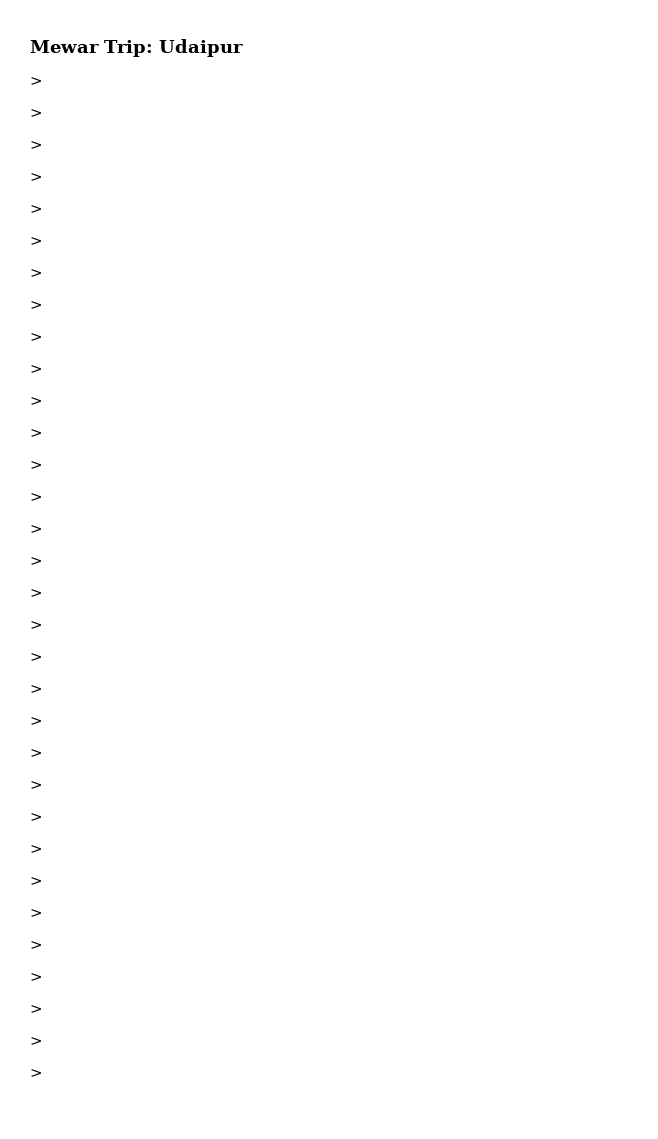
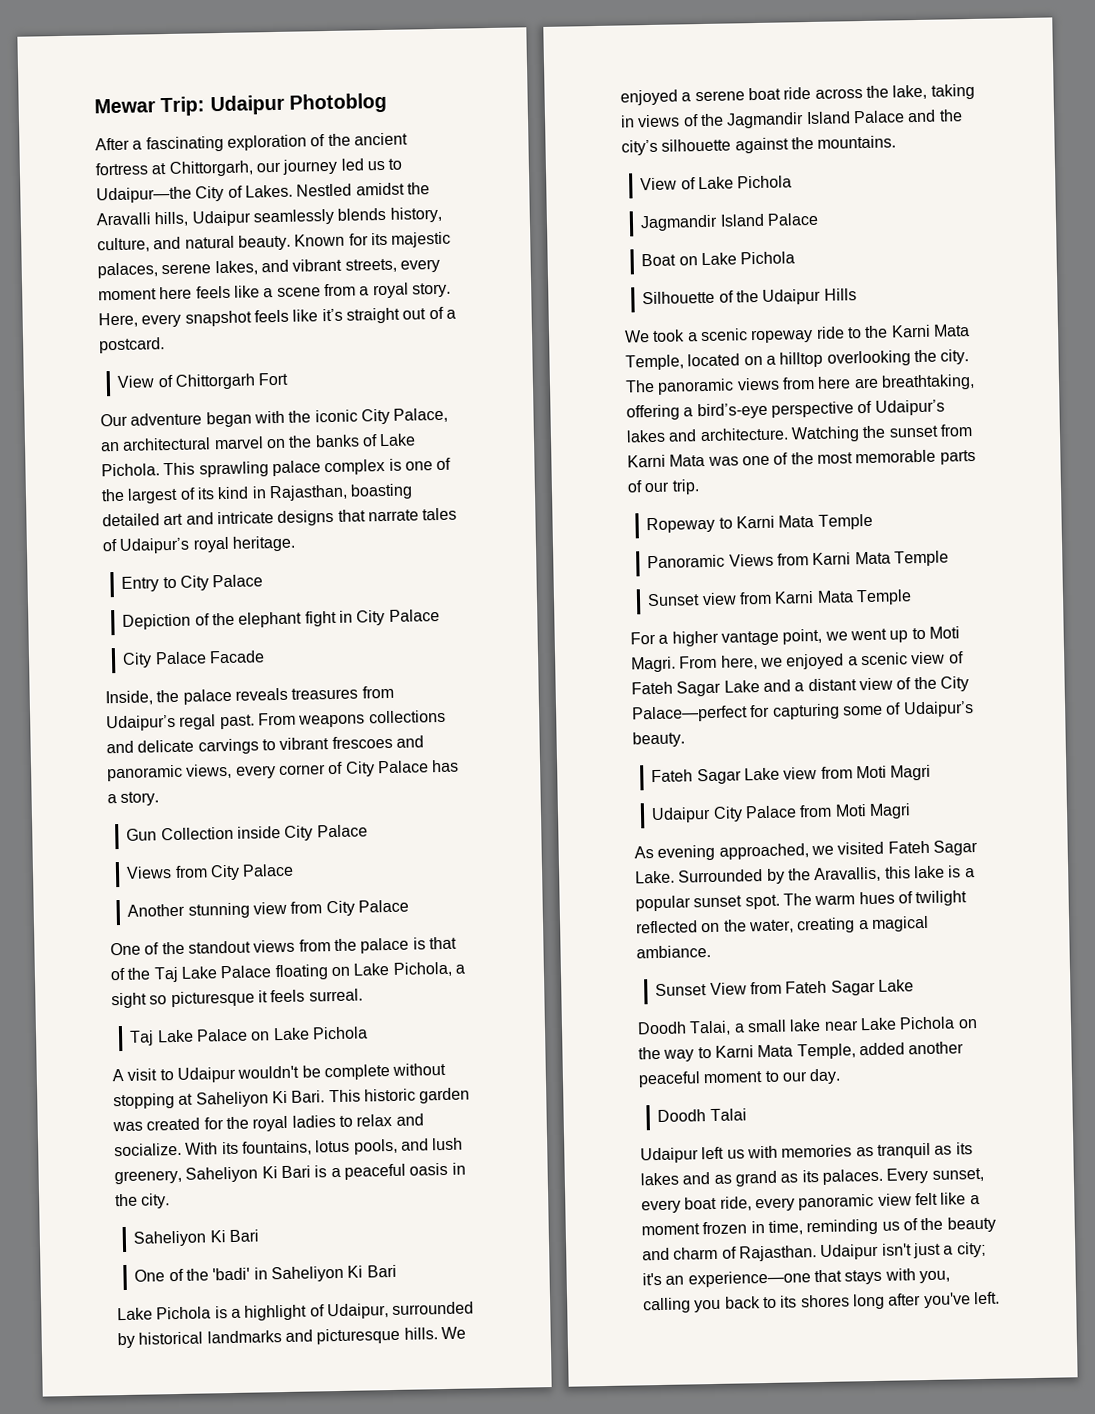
- Mewar Trip: Udaipur
- >
- >
- >
- >
- >
- >
- >
- >
- >
- >
- >
- >
- >
- >
- >
- >
- >
- >
- >
- >
- >
- >
- >
- >
- >
- >
- >
- >
- >
- >
- >
- >
+ Mewar Trip: Udaipur Photoblog
+ After a fascinating exploration of the ancient fortress at Chittorgarh, our journey led us to Udaipur—the City of Lakes. Nestled amidst the Aravalli hills, Udaipur seamlessly blends history, culture, and natural beauty. Known for its majestic palaces, serene lakes, and vibrant streets, every moment here feels like a scene from a royal story. Here, every snapshot feels like it’s straight out of a postcard.
+ View of Chittorgarh Fort
+ Our adventure began with the iconic City Palace, an architectural marvel on the banks of Lake Pichola. This sprawling palace complex is one of the largest of its kind in Rajasthan, boasting detailed art and intricate designs that narrate tales of Udaipur’s royal heritage.
+ Entry to City Palace
+ Depiction of the elephant fight in City Palace
+ City Palace Facade
+ Inside, the palace reveals treasures from Udaipur’s regal past. From weapons collections and delicate carvings to vibrant frescoes and panoramic views, every corner of City Palace has a story.
+ Gun Collection inside City Palace
+ Views from City Palace
+ Another stunning view from City Palace
+ One of the standout views from the palace is that of the Taj Lake Palace floating on Lake Pichola, a sight so picturesque it feels surreal.
+ Taj Lake Palace on Lake Pichola
+ A visit to Udaipur wouldn't be complete without stopping at Saheliyon Ki Bari. This historic garden was created for the royal ladies to relax and socialize. With its fountains, lotus pools, and lush greenery, Saheliyon Ki Bari is a peaceful oasis in the city.
+ Saheliyon Ki Bari
+ One of the 'badi' in Saheliyon Ki Bari
+ Lake Pichola is a highlight of Udaipur, surrounded by historical landmarks and picturesque hills. We enjoyed a serene boat ride across the lake, taking in views of the Jagmandir Island Palace and the city’s silhouette against the mountains.
+ View of Lake Pichola
+ Jagmandir Island Palace
+ Boat on Lake Pichola
+ Silhouette of the Udaipur Hills
+ We took a scenic ropeway ride to the Karni Mata Temple, located on a hilltop overlooking the city. The panoramic views from here are breathtaking, offering a bird’s-eye perspective of Udaipur’s lakes and architecture. Watching the sunset from Karni Mata was one of the most memorable parts of our trip.
+ Ropeway to Karni Mata Temple
+ Panoramic Views from Karni Mata Temple
+ Sunset view from Karni Mata Temple
+ For a higher vantage point, we went up to Moti Magri. From here, we enjoyed a scenic view of Fateh Sagar Lake and a distant view of the City Palace—perfect for capturing some of Udaipur’s beauty.
+ Fateh Sagar Lake view from Moti Magri
+ Udaipur City Palace from Moti Magri
+ As evening approached, we visited Fateh Sagar Lake. Surrounded by the Aravallis, this lake is a popular sunset spot. The warm hues of twilight reflected on the water, creating a magical ambiance.
+ Sunset View from Fateh Sagar Lake
+ Doodh Talai, a small lake near Lake Pichola on the way to Karni Mata Temple, added another peaceful moment to our day.
+ Doodh Talai
+ Udaipur left us with memories as tranquil as its lakes and as grand as its palaces. Every sunset, every boat ride, every panoramic view felt like a moment frozen in time, reminding us of the beauty and charm of Rajasthan. Udaipur isn't just a city; it's an experience—one that stays with you, calling you back to its shores long after you've left.

